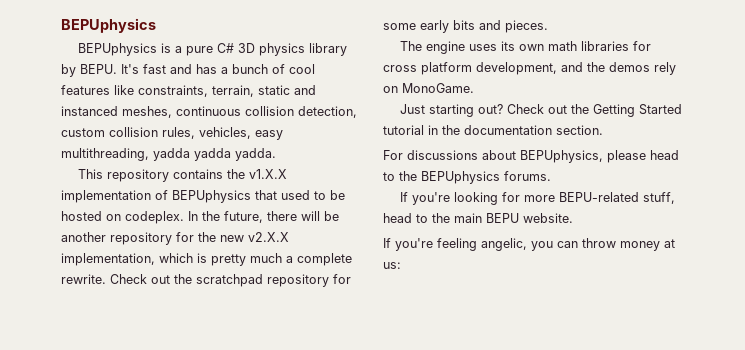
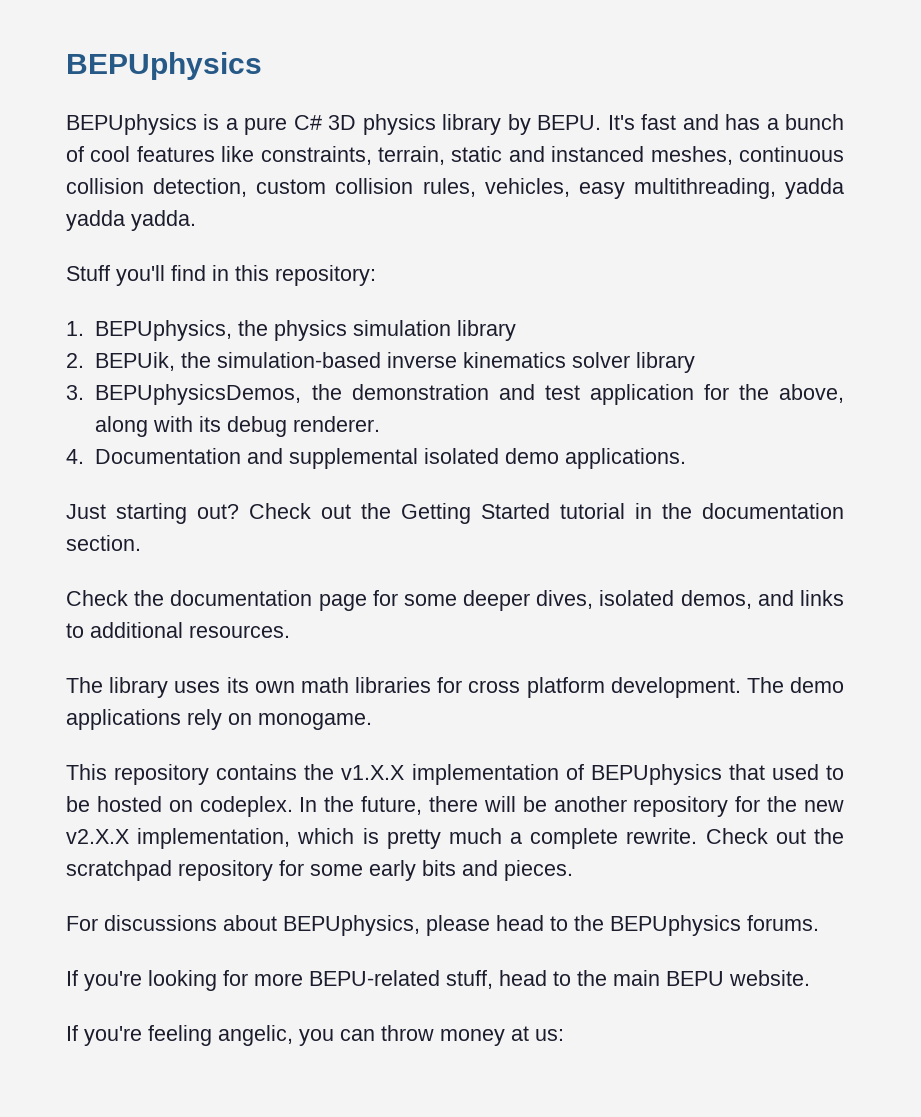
+ Stuff you'll find in this repository:
+ 1. BEPUphysics, the physics simulation library
+ 2. BEPUik, the simulation-based inverse kinematics solver library
+ 3. BEPUphysicsDemos, the demonstration and test application for the above, along with its debug renderer.
+ 4. Documentation and supplemental isolated demo applications.
+ Just starting out? Check out the Getting Started tutorial in the documentation section.
+ Check the documentation page for some deeper dives, isolated demos, and links to additional resources.
+ The library uses its own math libraries for cross platform development. The demo applications rely on monogame.
- The engine uses its own math libraries for cross platform development, and the demos rely on MonoGame.
- Just starting out? Check out the Getting Started tutorial in the documentation section.

